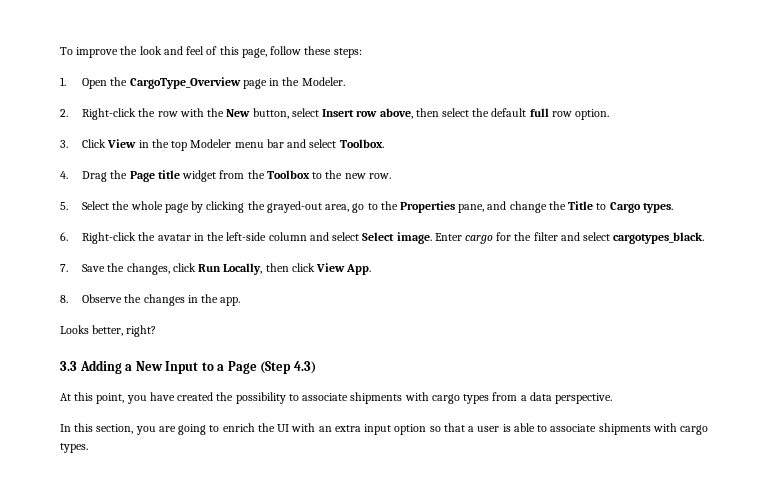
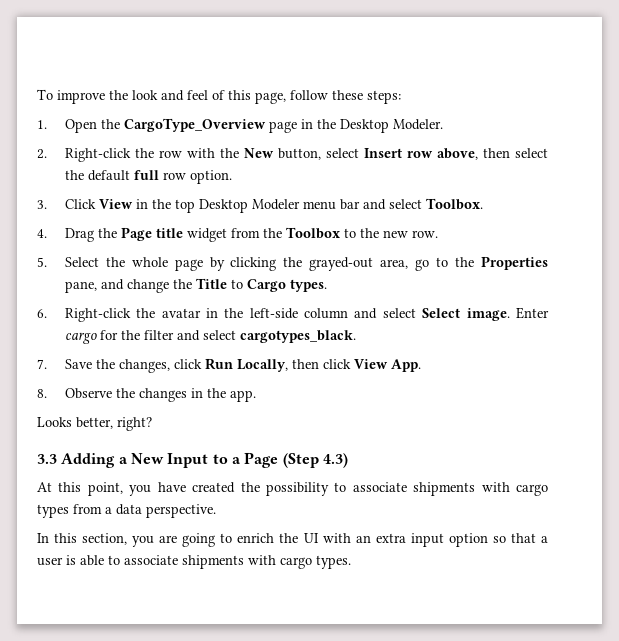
- 1. Open the CargoType_Overview page in the Modeler.
+ 1. Open the CargoType_Overview page in the Desktop Modeler.
- 3. Click View in the top Modeler menu bar and select Toolbox.
+ 3. Click View in the top Desktop Modeler menu bar and select Toolbox.

